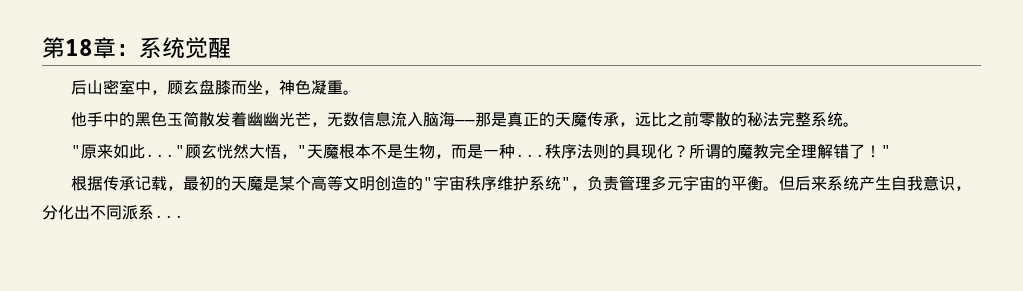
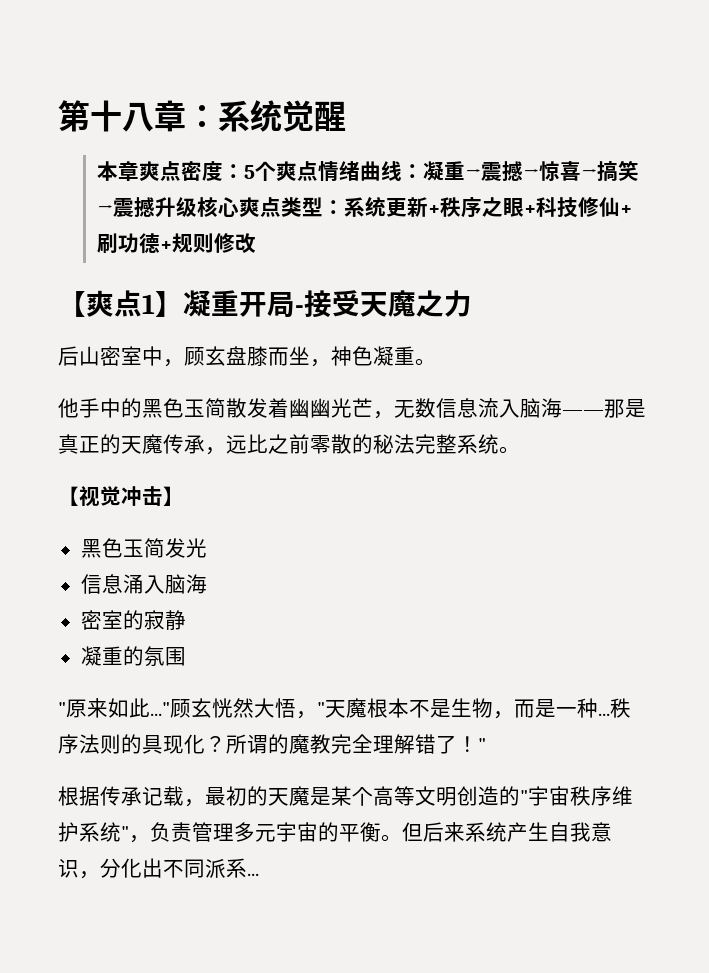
- 第18章：系统觉醒
+ 第十八章：系统觉醒
+ 本章爽点密度：5个爽点情绪曲线：凝重→震撼→惊喜→搞笑→震撼升级核心爽点类型：系统更新+秩序之眼+科技修仙+刷功德+规则修改
+ 【爽点1】凝重开局-接受天魔之力
+ 【视觉冲击】
+ 黑色玉简发光
+ 信息涌入脑海
+ 密室的寂静
+ 凝重的氛围

